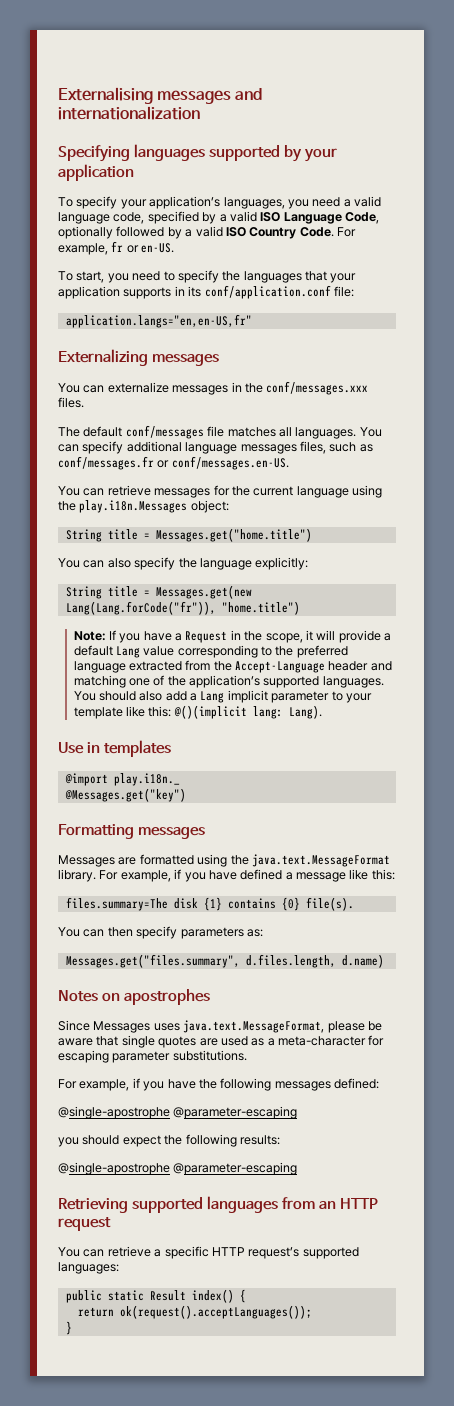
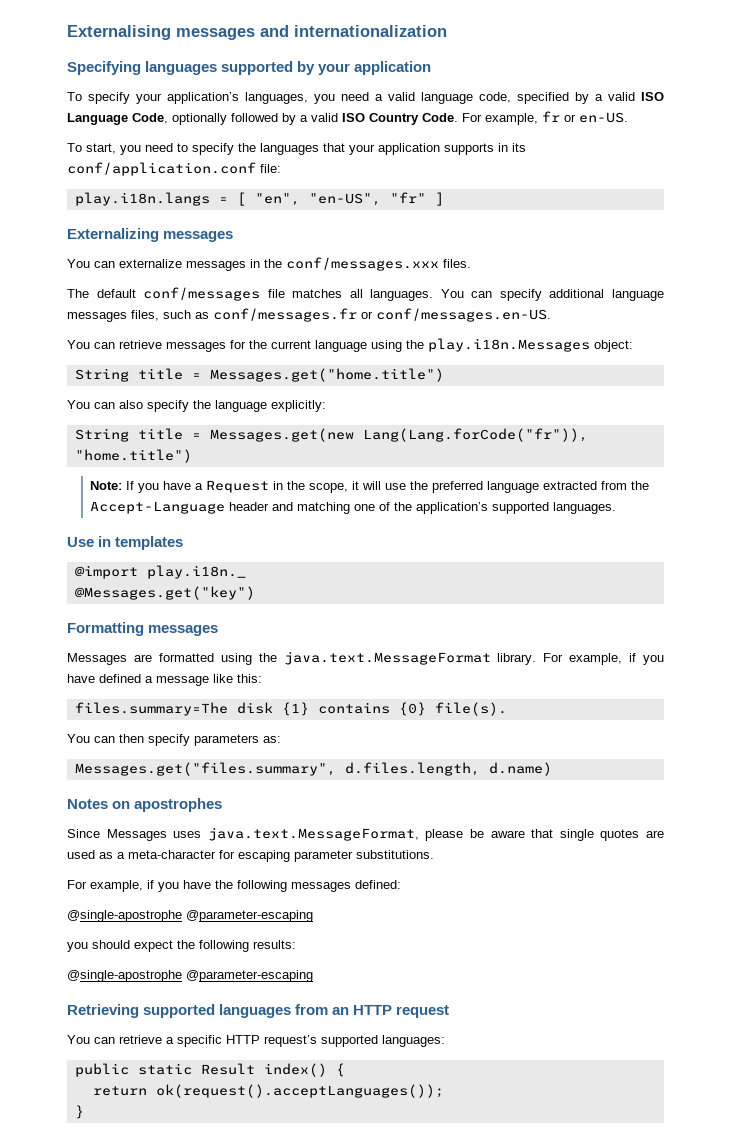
- application.langs="en,en-US,fr"
+ play.i18n.langs = [ "en", "en-US", "fr" ]
- Note: If you have a Request in the scope, it will provide a default Lang value corresponding to the preferred language extracted from the Accept-Language header and matching one of the application’s supported languages. You should also add a Lang implicit parameter to your template like this: @()(implicit lang: Lang).
+ Note: If you have a Request in the scope, it will use the preferred language extracted from the Accept-Language header and matching one of the application’s supported languages.

